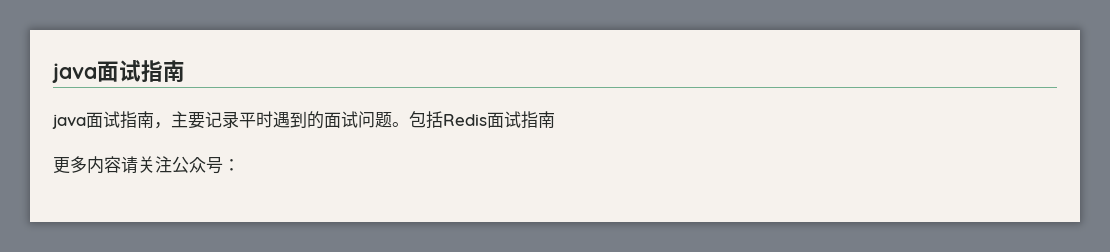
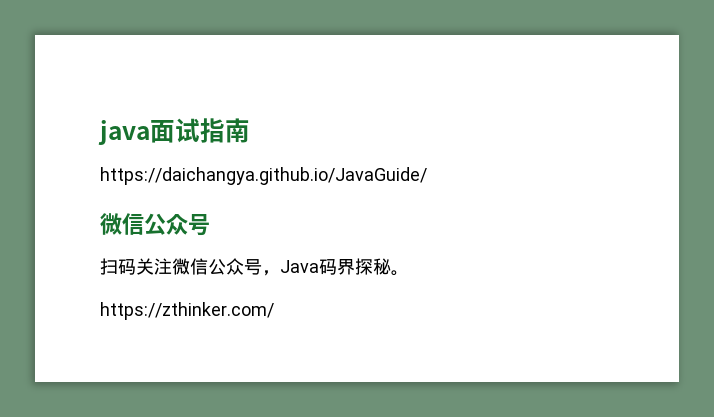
- java面试指南，主要记录平时遇到的面试问题。包括Redis面试指南
- 更多内容请关注公众号：
+ https://daichangya.github.io/JavaGuide/
+ 微信公众号
+ 扫码关注微信公众号，Java码界探秘。
+ https://zthinker.com/

